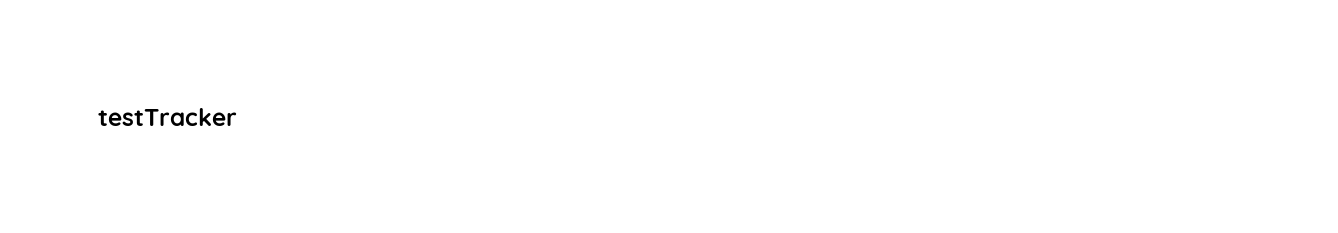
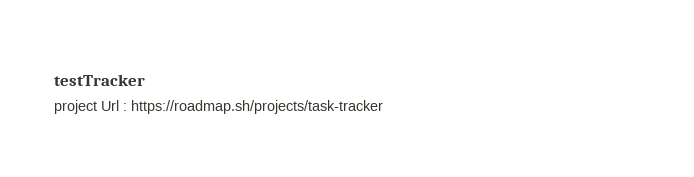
+ project Url : https://roadmap.sh/projects/task-tracker

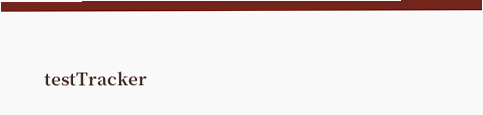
- project Url : https://roadmap.sh/projects/task-tracker

